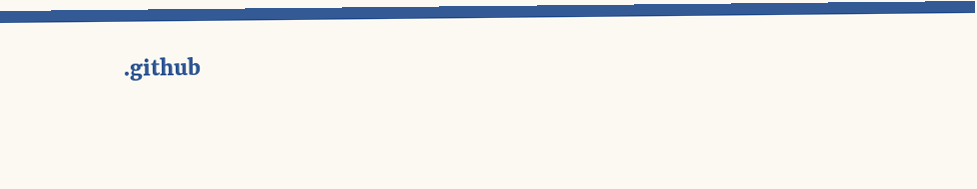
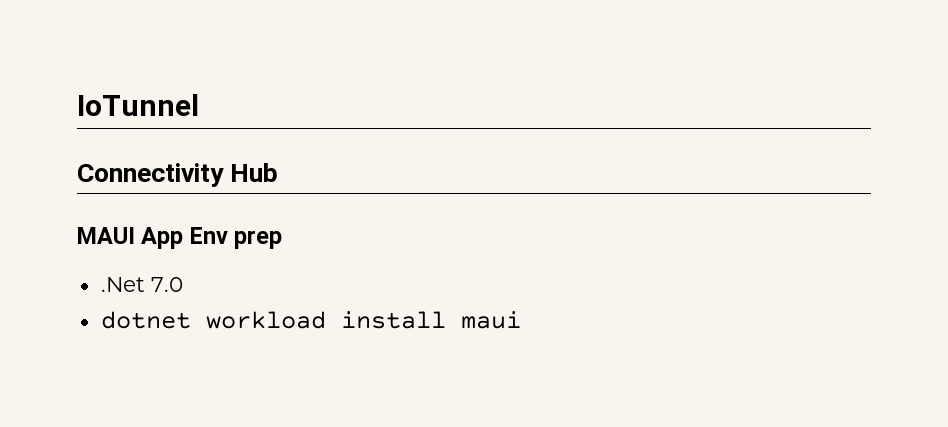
- .github
+ IoTunnel
+ Connectivity Hub
+ MAUI App Env prep
+ .Net 7.0
+ dotnet workload install maui

